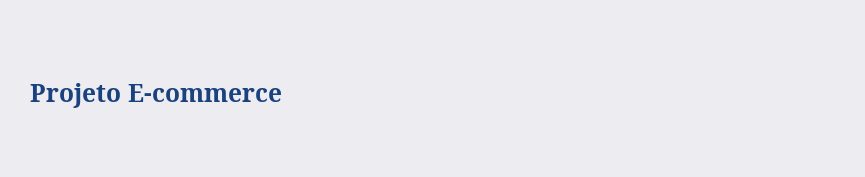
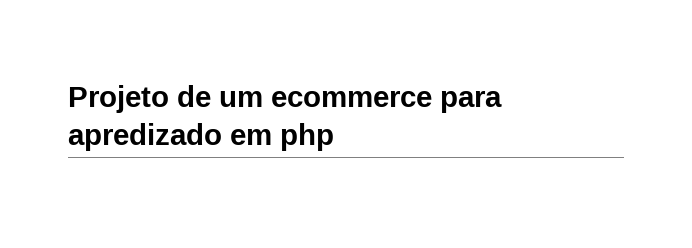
- Projeto E-commerce
+ Projeto de um ecommerce para apredizado em php

